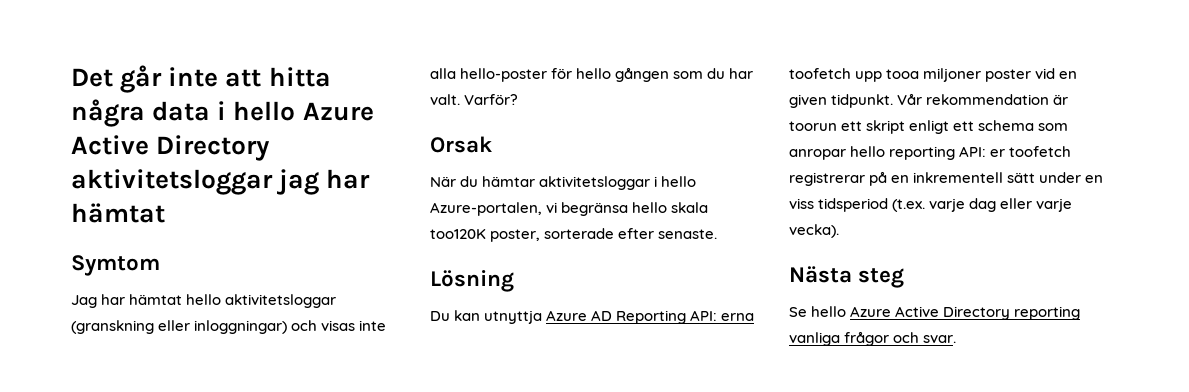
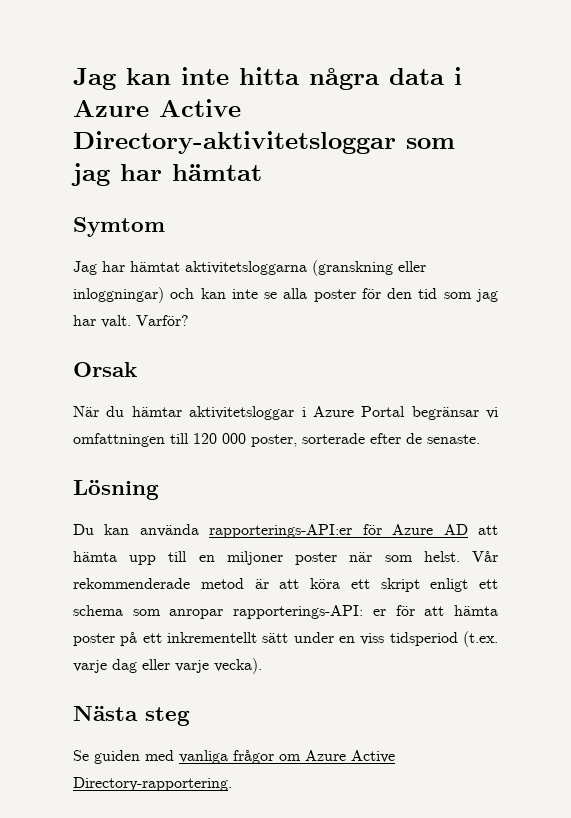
- Det går inte att hitta några data i hello Azure Active Directory aktivitetsloggar jag har hämtat
+ Jag kan inte hitta några data i Azure Active Directory-aktivitetsloggar som jag har hämtat
- Jag har hämtat hello aktivitetsloggar (granskning eller inloggningar) och visas inte alla hello-poster för hello gången som du har valt.
+ Jag har hämtat aktivitetsloggarna (granskning eller inloggningar) och kan inte se alla poster för den tid som jag har valt.
- När du hämtar aktivitetsloggar i hello Azure-portalen, vi begränsa hello skala too120K poster, sorterade efter senaste.
+ När du hämtar aktivitetsloggar i Azure Portal begränsar vi omfattningen till 120 000 poster, sorterade efter de senaste.
- Du kan utnyttja Azure AD Reporting API: erna toofetch upp tooa miljoner poster vid en given tidpunkt. Vår rekommendation är toorun ett skript enligt ett schema som anropar hello reporting API: er toofetch registrerar på en inkrementell sätt under en viss tidsperiod (t.ex. varje dag eller varje vecka).
+ Du kan använda rapporterings-API:er för Azure AD att hämta upp till en miljoner poster när som helst. Vår rekommenderade metod är att köra ett skript enligt ett schema som anropar rapporterings-API: er för att hämta poster på ett inkrementellt sätt under en viss tidsperiod (t.ex. varje dag eller varje vecka).
- Se hello Azure Active Directory reporting vanliga frågor och svar.
+ Se guiden med vanliga frågor om Azure Active Directory-rapportering.

